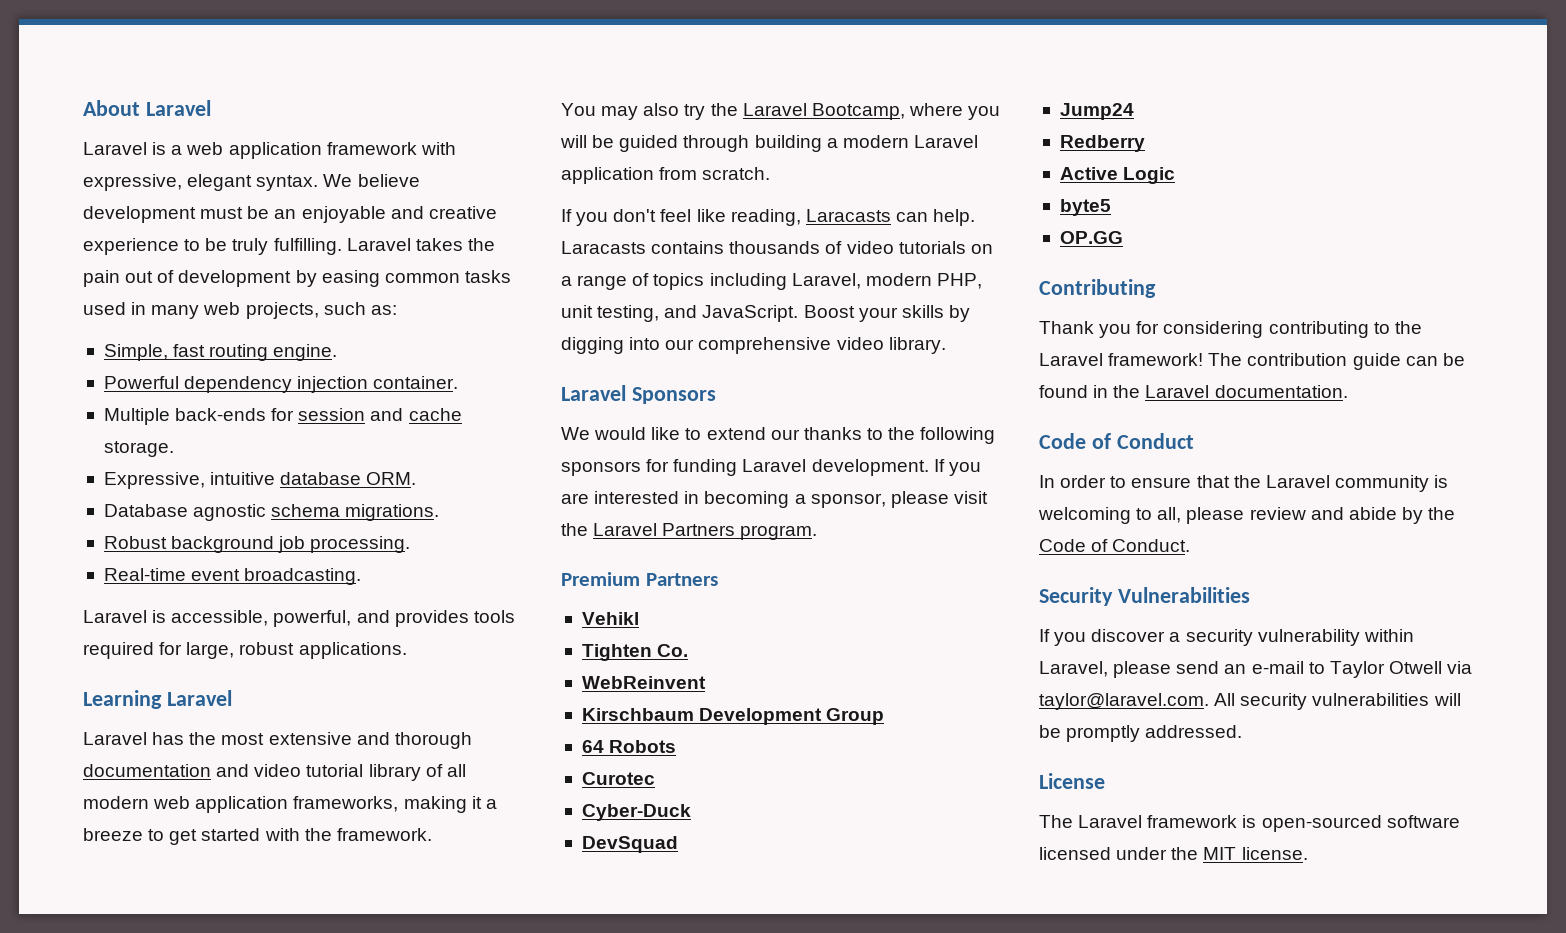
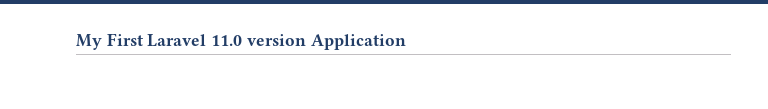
- About Laravel
- Laravel is a web application framework with expressive, elegant syntax. We believe development must be an enjoyable and creative experience to be truly fulfilling. Laravel takes the pain out of development by easing common tasks used in many web projects, such as:
- Simple, fast routing engine.
- Powerful dependency injection container.
- Multiple back-ends for session and cache storage.
- Expressive, intuitive database ORM.
- Database agnostic schema migrations.
- Robust background job processing.
- Real-time event broadcasting.
- Laravel is accessible, powerful, and provides tools required for large, robust applications.
- Learning Laravel
- Laravel has the most extensive and thorough documentation and video tutorial library of all modern web application frameworks, making it a breeze to get started with the framework.
- You may also try the Laravel Bootcamp, where you will be guided through building a modern Laravel application from scratch.
- If you don't feel like reading, Laracasts can help. Laracasts contains thousands of video tutorials on a range of topics including Laravel, modern PHP, unit testing, and JavaScript. Boost your skills by digging into our comprehensive video library.
- Laravel Sponsors
- We would like to extend our thanks to the following sponsors for funding Laravel development. If you are interested in becoming a sponsor, please visit the Laravel Partners program.
- Premium Partners
- Vehikl
- Tighten Co.
- WebReinvent
- Kirschbaum Development Group
- 64 Robots
- Curotec
- Cyber-Duck
- DevSquad
- Jump24
- Redberry
- Active Logic
- byte5
- OP.GG
- Contributing
- Thank you for considering contributing to the Laravel framework! The contribution guide can be found in the Laravel documentation.
- Code of Conduct
- In order to ensure that the Laravel community is welcoming to all, please review and abide by the Code of Conduct.
- Security Vulnerabilities
- If you discover a security vulnerability within Laravel, please send an e-mail to Taylor Otwell via taylor@laravel.com. All security vulnerabilities will be promptly addressed.
- License
- The Laravel framework is open-sourced software licensed under the MIT license.
+ My First Laravel 11.0 version Application

